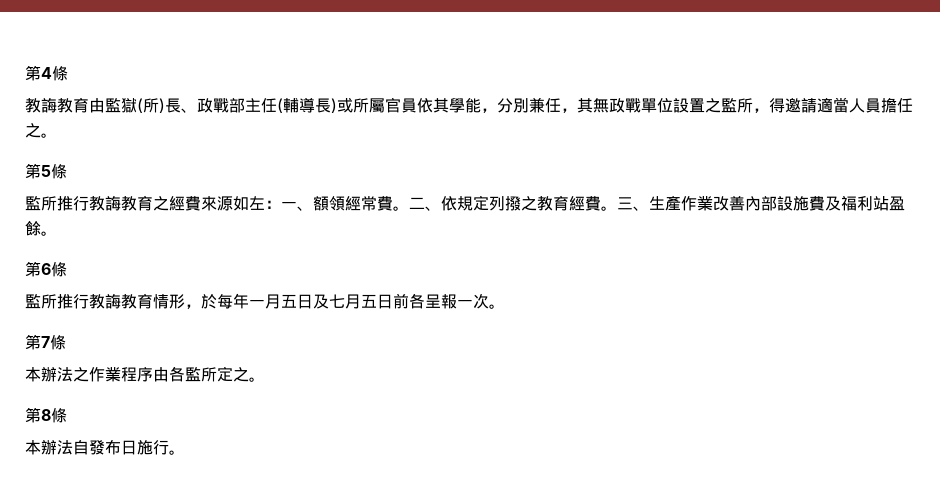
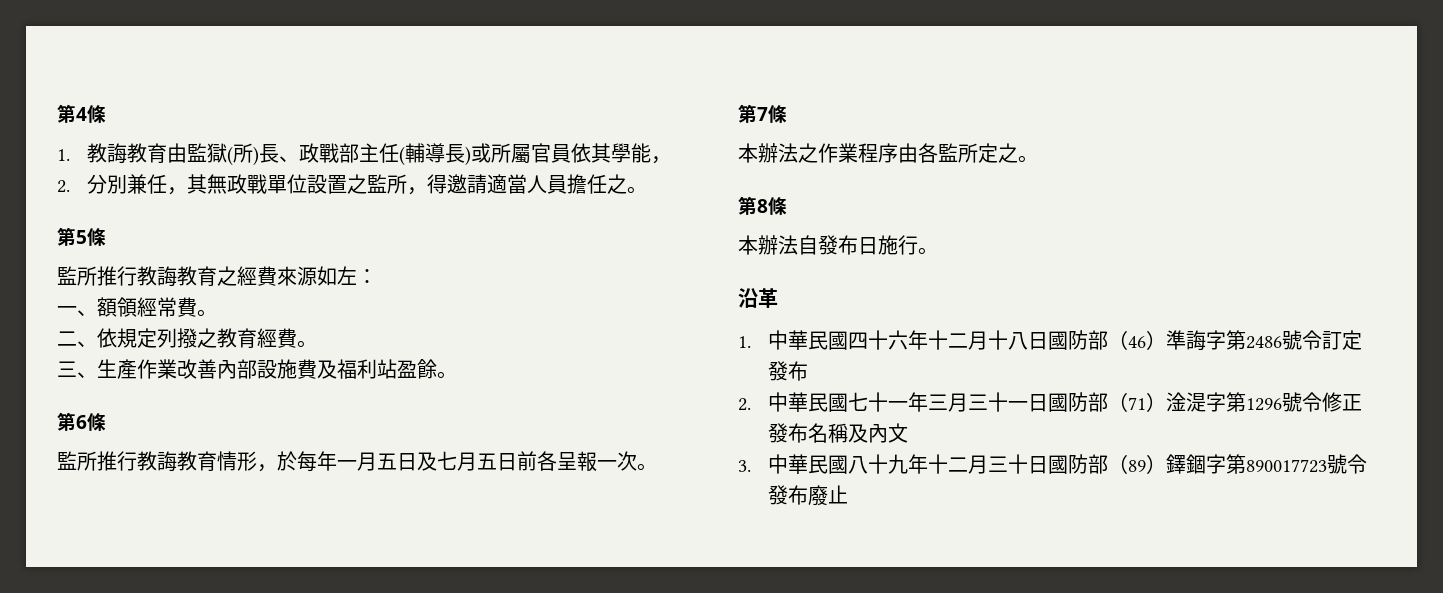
- 教誨教育由監獄(所)長、政戰部主任(輔導長)或所屬官員依其學能，分別兼任，其無政戰單位設置之監所，得邀請適當人員擔任之。
+ 1.教誨教育由監獄(所)長、政戰部主任(輔導長)或所屬官員依其學能，
+ 2.分別兼任，其無政戰單位設置之監所，得邀請適當人員擔任之。
- 監所推行教誨教育之經費來源如左：一、額領經常費。二、依規定列撥之教育經費。三、生產作業改善內部設施費及福利站盈餘。
+ 監所推行教誨教育之經費來源如左：
+ 一、額領經常費。
+ 二、依規定列撥之教育經費。
+ 三、生產作業改善內部設施費及福利站盈餘。
+ 沿革
+ 1.中華民國四十六年十二月十八日國防部（46）準誨字第2486號令訂定發布
+ 2.中華民國七十一年三月三十一日國防部（71）淦湜字第1296號令修正發布名稱及內文
+ 3.中華民國八十九年十二月三十日國防部（89）鐸錮字第890017723號令發布廢止

